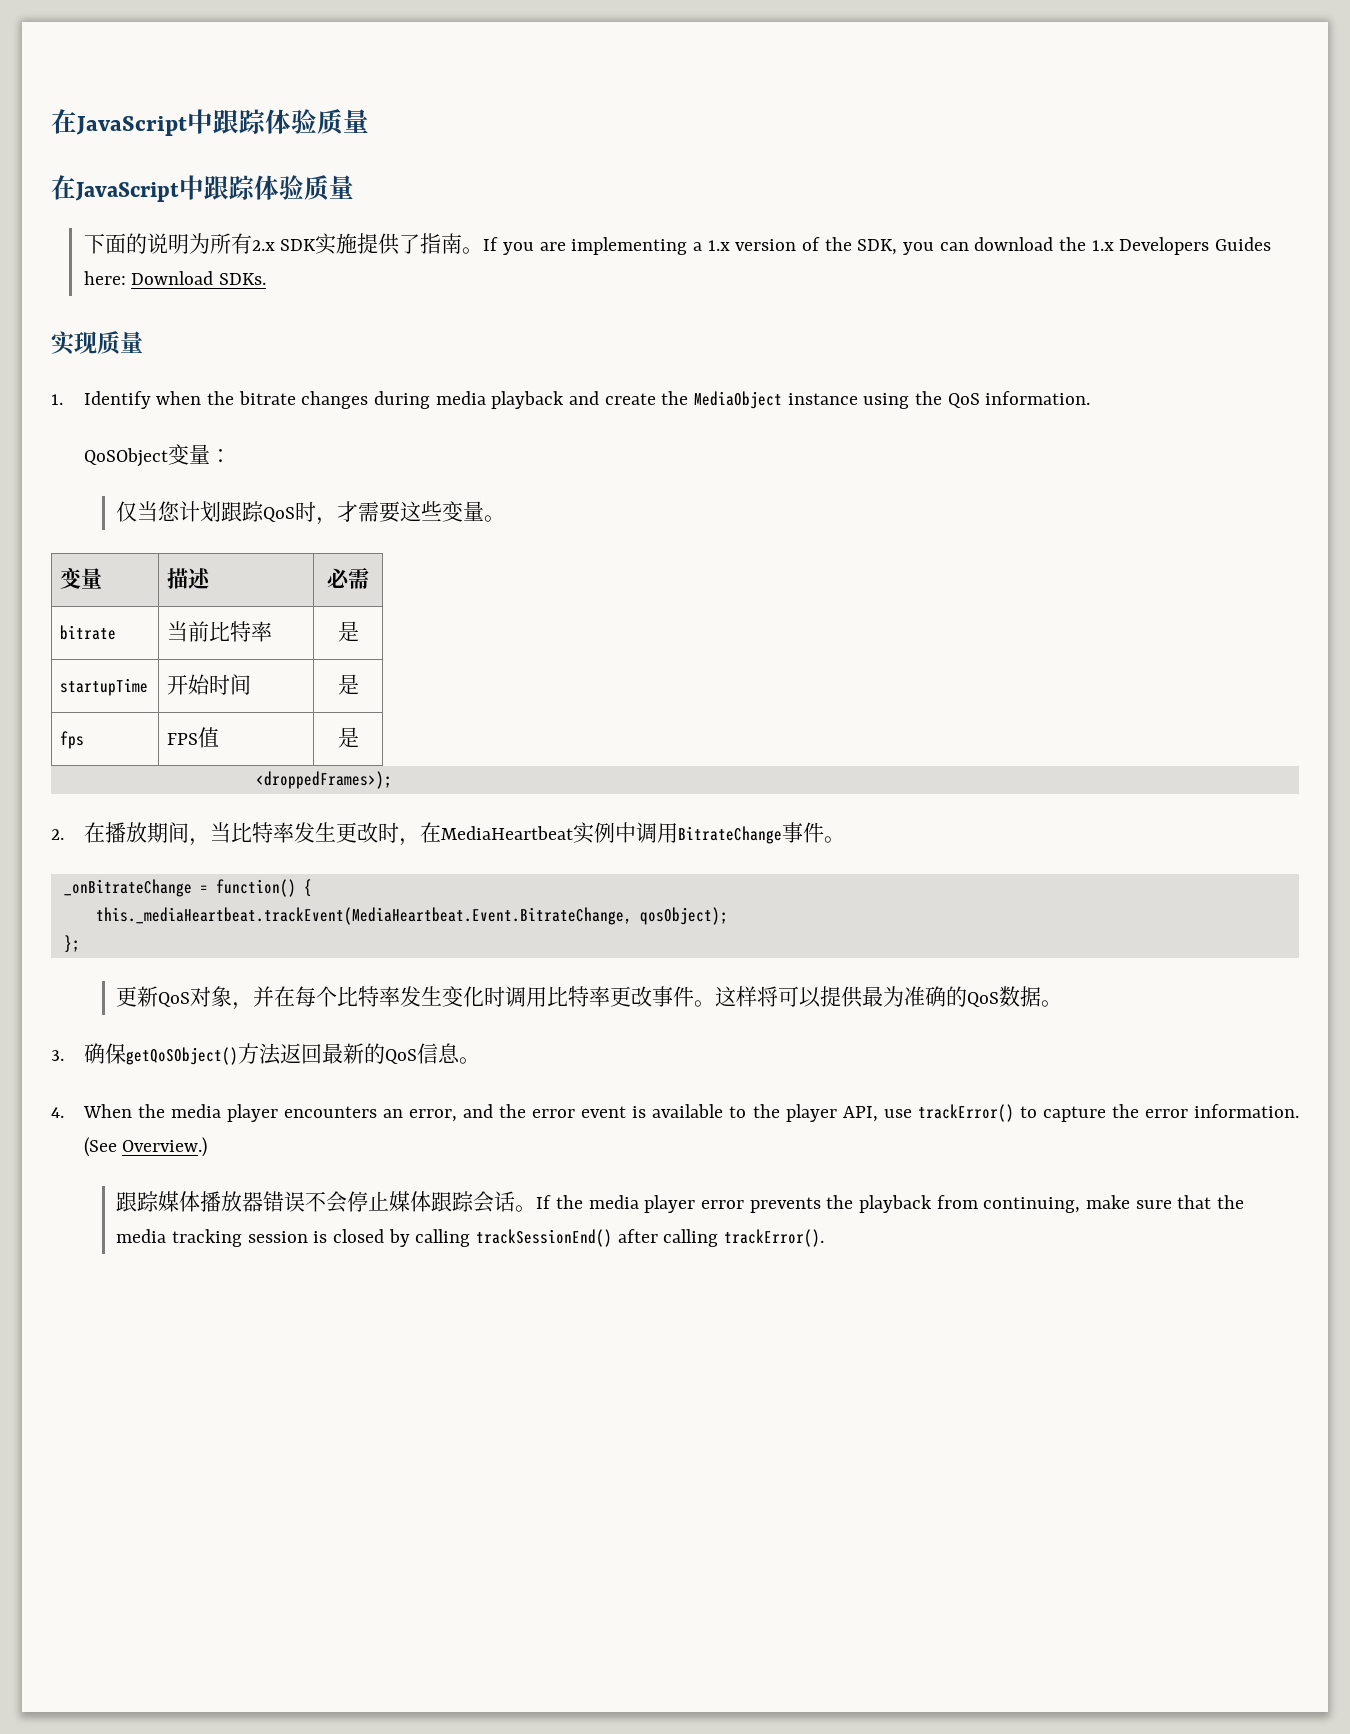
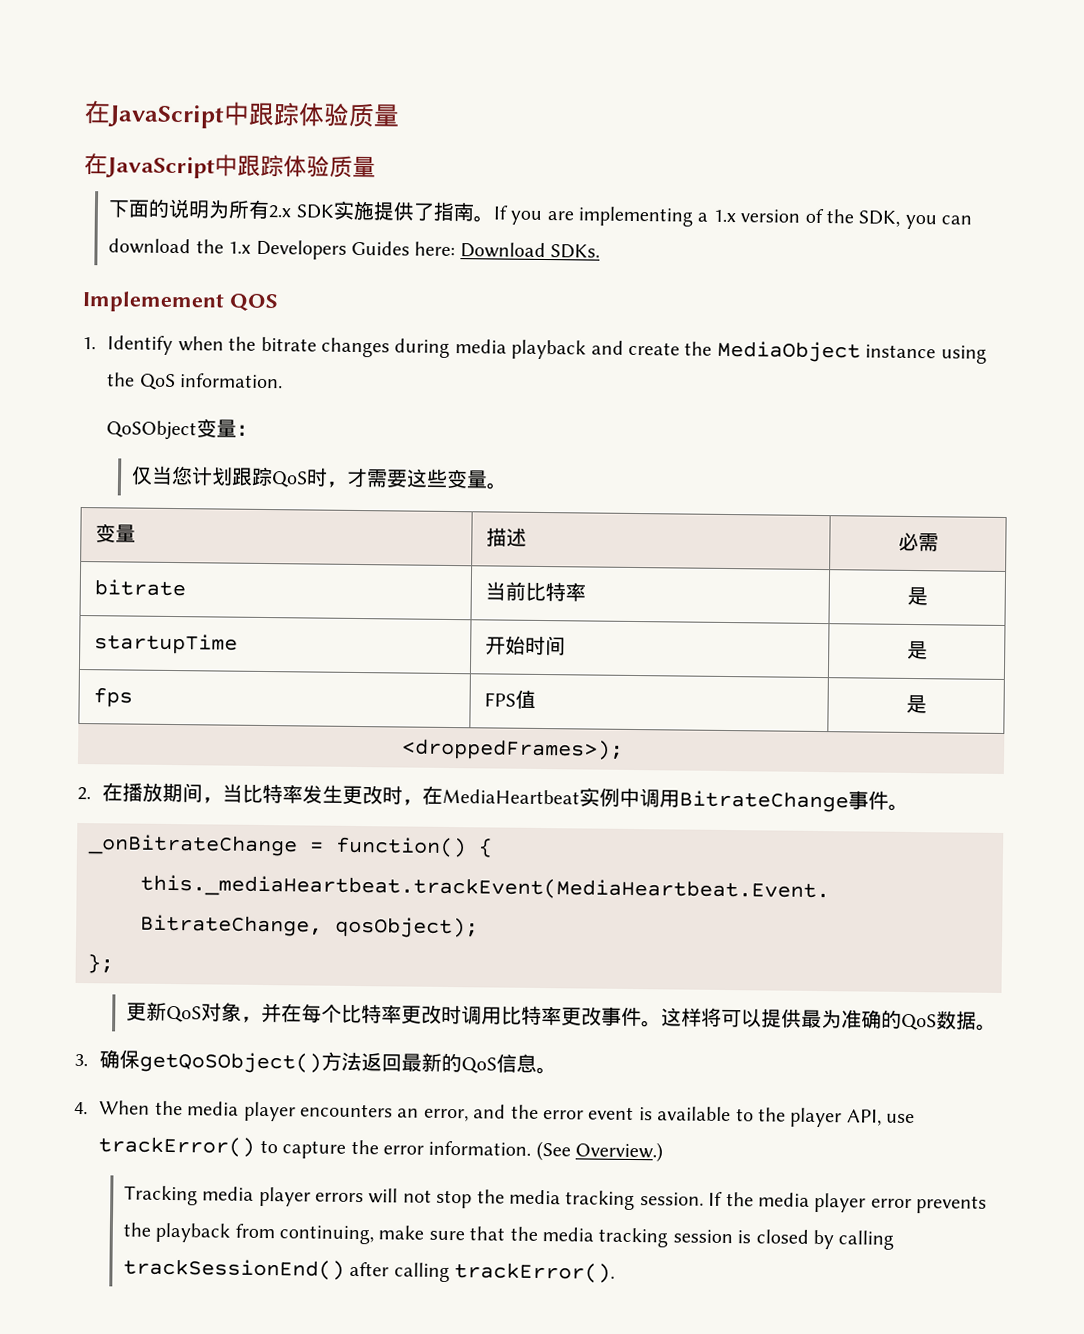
- 实现质量
+ Implemement QOS
- 更新QoS对象，并在每个比特率发生变化时调用比特率更改事件。
+ 更新QoS对象，并在每个比特率更改时调用比特率更改事件。
- 跟踪媒体播放器错误不会停止媒体跟踪会话。
+ Tracking media player errors will not stop the media tracking session.

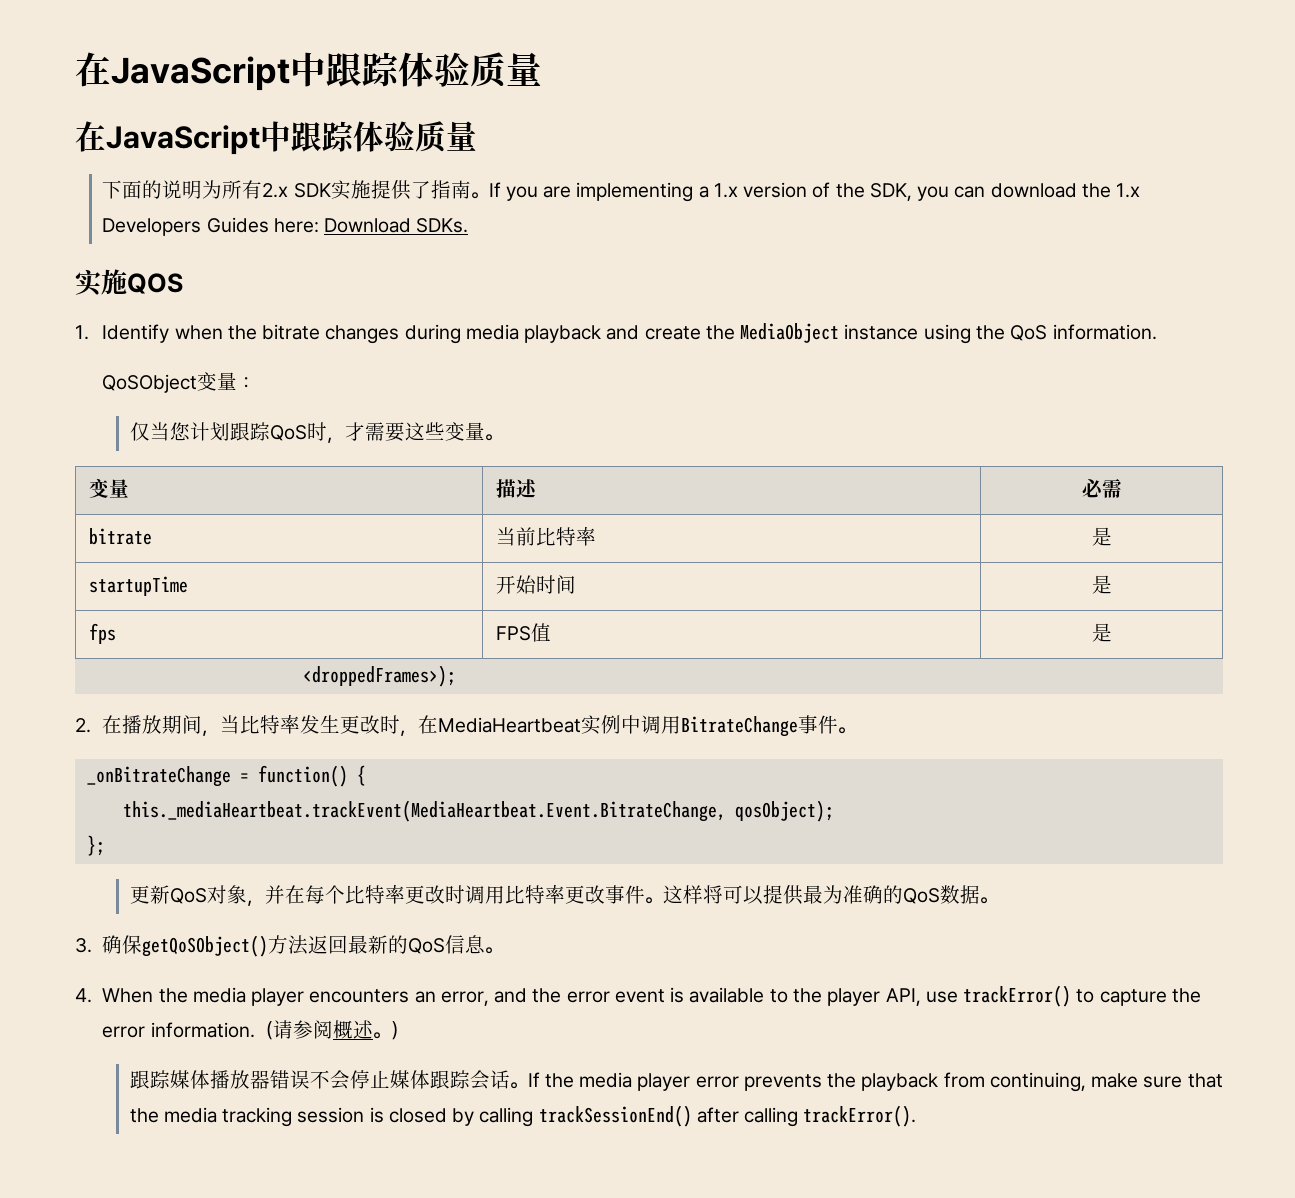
- Implemement QOS
+ 实施QOS
- (See Overview.)
- Tracking media player errors will not stop the media tracking session.
+ （请参阅概述。）
+ 跟踪媒体播放器错误不会停止媒体跟踪会话。

